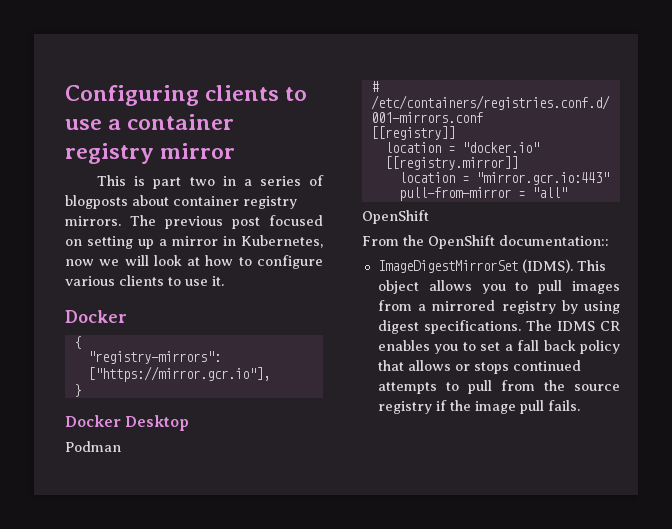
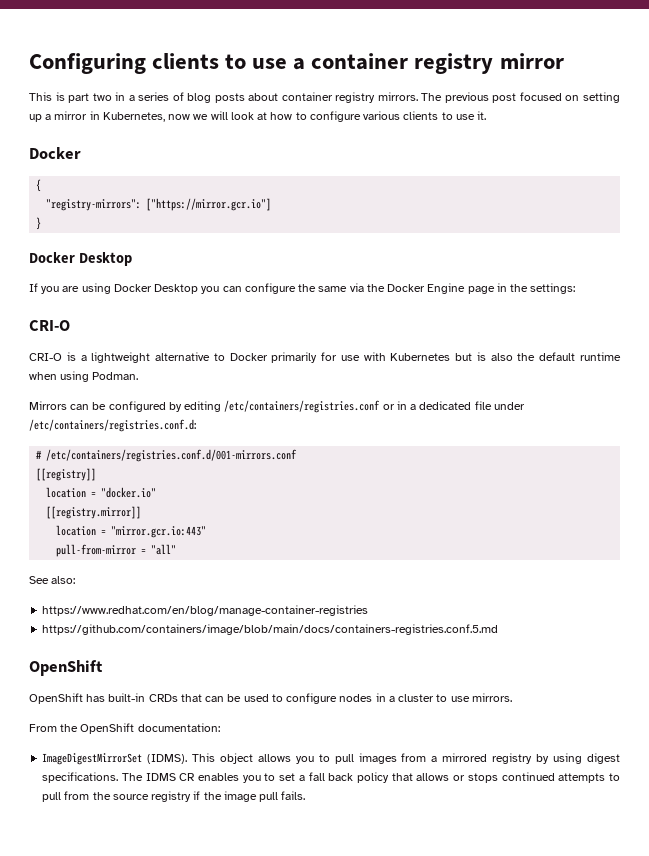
- This is part two in a series of blogposts about container registry mirrors.
+ This is part two in a series of blog posts about container registry mirrors.
- "registry-mirrors": ["https://mirror.gcr.io"],
+ "registry-mirrors": ["https://mirror.gcr.io"]
- Podman
+ If you are using Docker Desktop you can configure the same via the Docker Engine page in the settings:
+ CRI-O
+ CRI-O is a lightweight alternative to Docker primarily for use with Kubernetes but is also the default runtime when using Podman.
+ Mirrors can be configured by editing /etc/containers/registries.conf or in a dedicated file under /etc/containers/registries.conf.d:
  pull-from-mirror = "all"
+ See also:
+ https://www.redhat.com/en/blog/manage-container-registries
+ https://github.com/containers/image/blob/main/docs/containers-registries.conf.5.md
  OpenShift
+ OpenShift has built-in CRDs that can be used to configure nodes in a cluster to use mirrors.
- From the OpenShift documentation::
+ From the OpenShift documentation:

